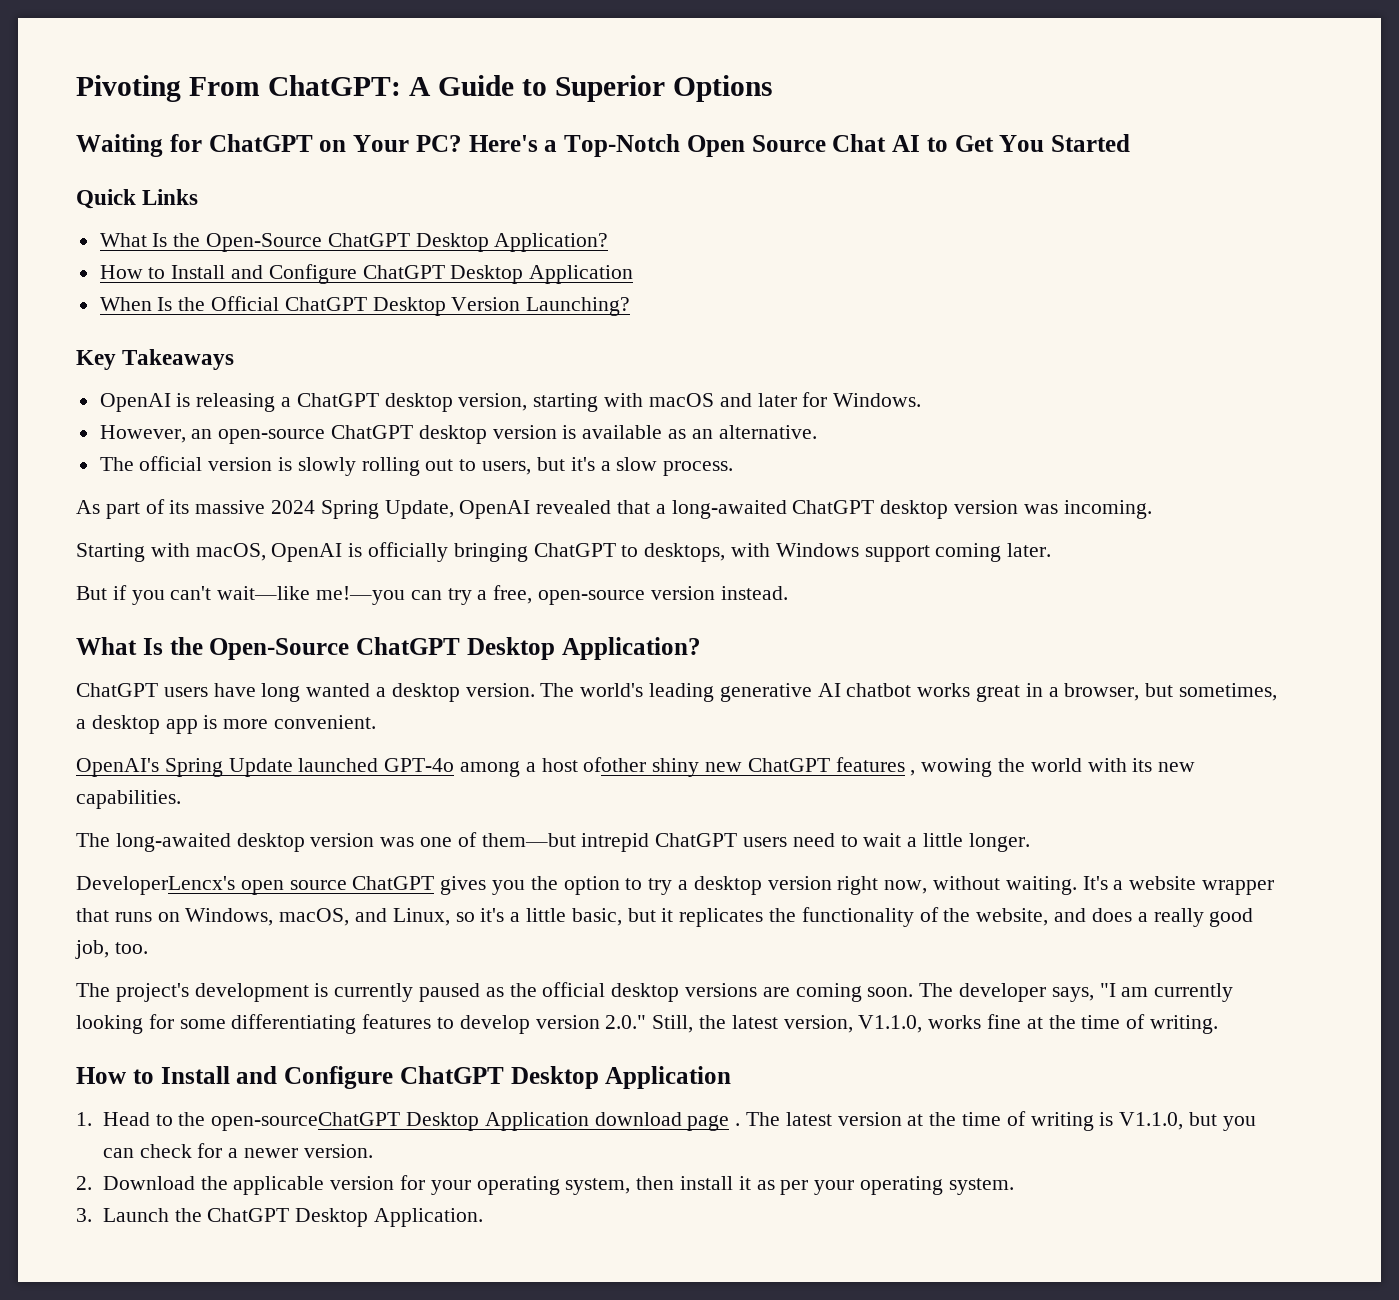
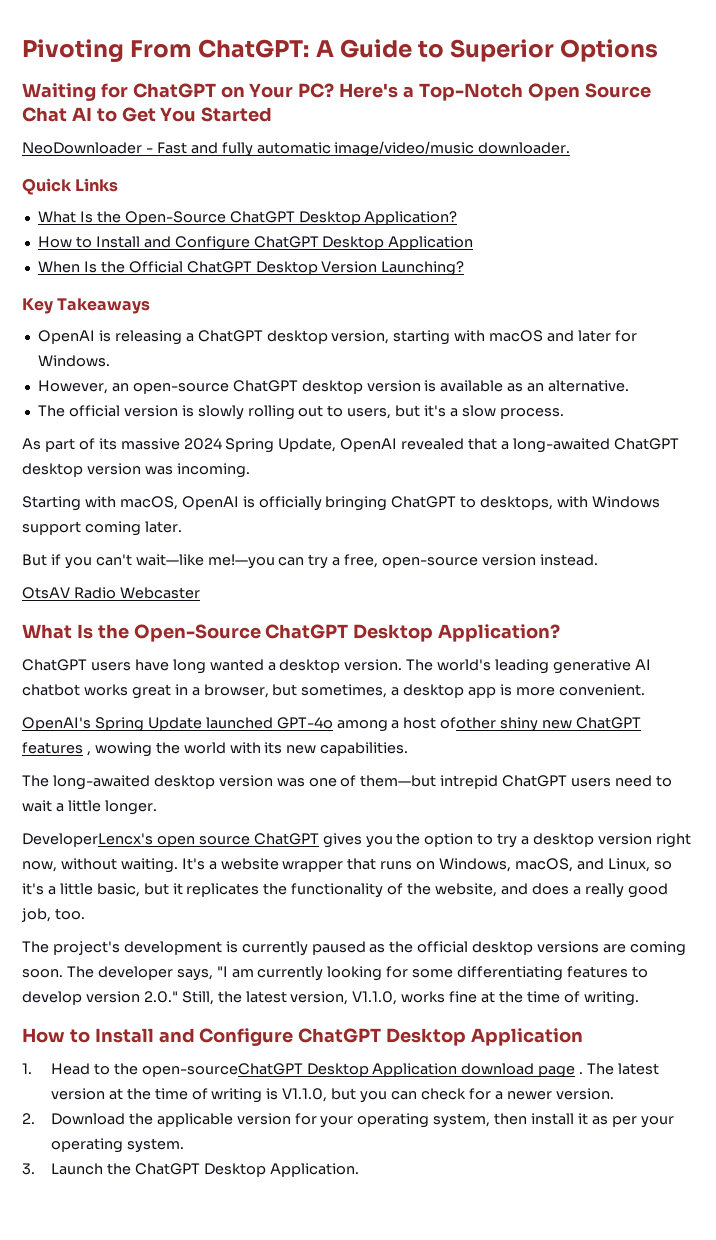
+ NeoDownloader - Fast and fully automatic image/video/music downloader.
+ OtsAV Radio Webcaster

